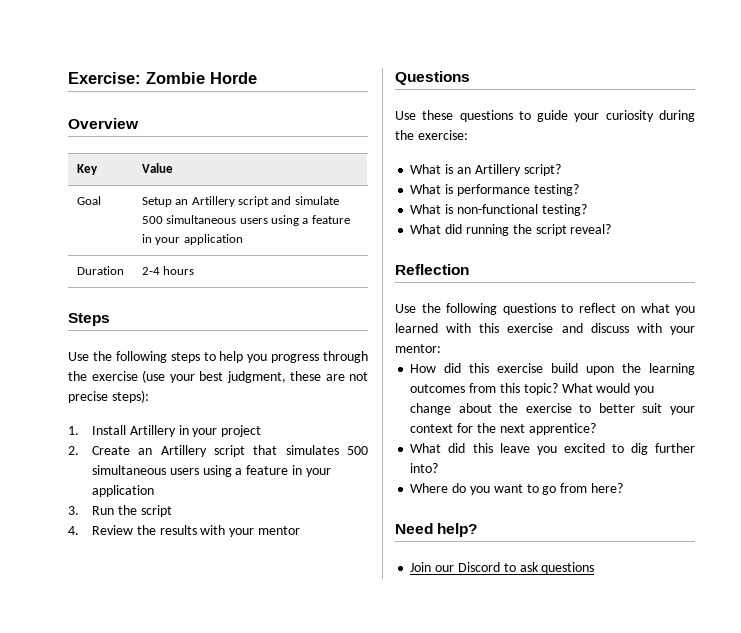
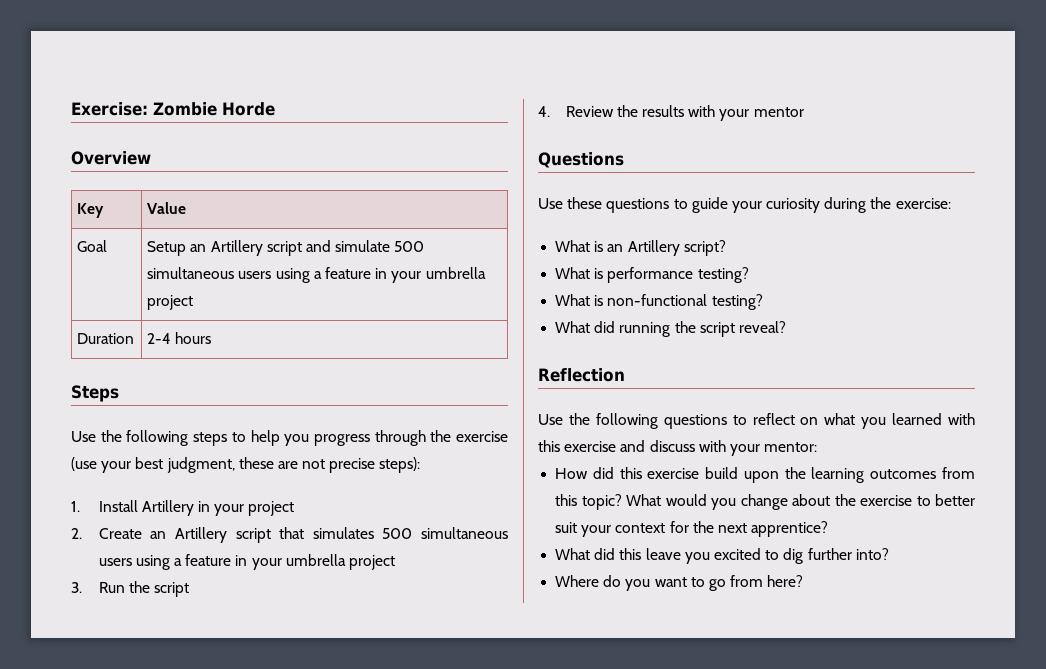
- Goal | Setup an Artillery script and simulate 500 simultaneous users using a feature in your application
+ Goal | Setup an Artillery script and simulate 500 simultaneous users using a feature in your umbrella project
- 2. Create an Artillery script that simulates 500 simultaneous users using a feature in your application
+ 2. Create an Artillery script that simulates 500 simultaneous users using a feature in your umbrella project
- Need help?
- Join our Discord to ask questions

